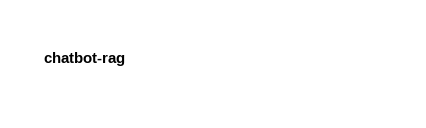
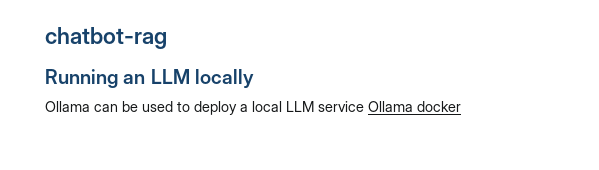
+ Running an LLM locally
+ Ollama can be used to deploy a local LLM service Ollama docker

